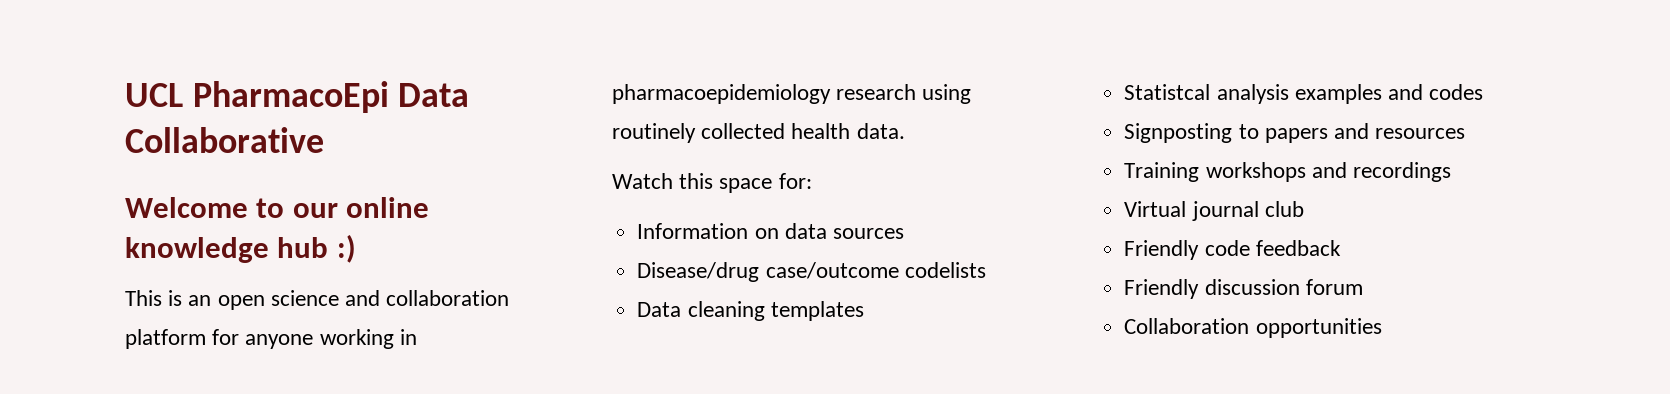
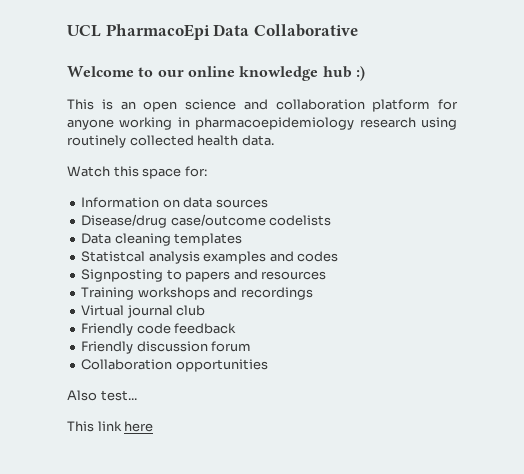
+ Also test...
+ This link here

